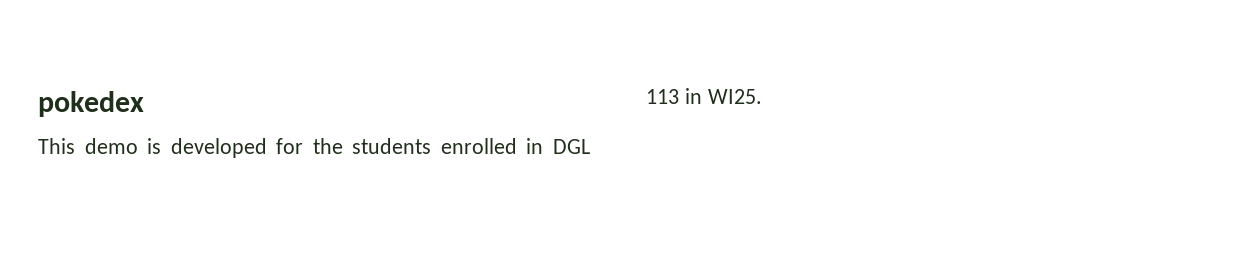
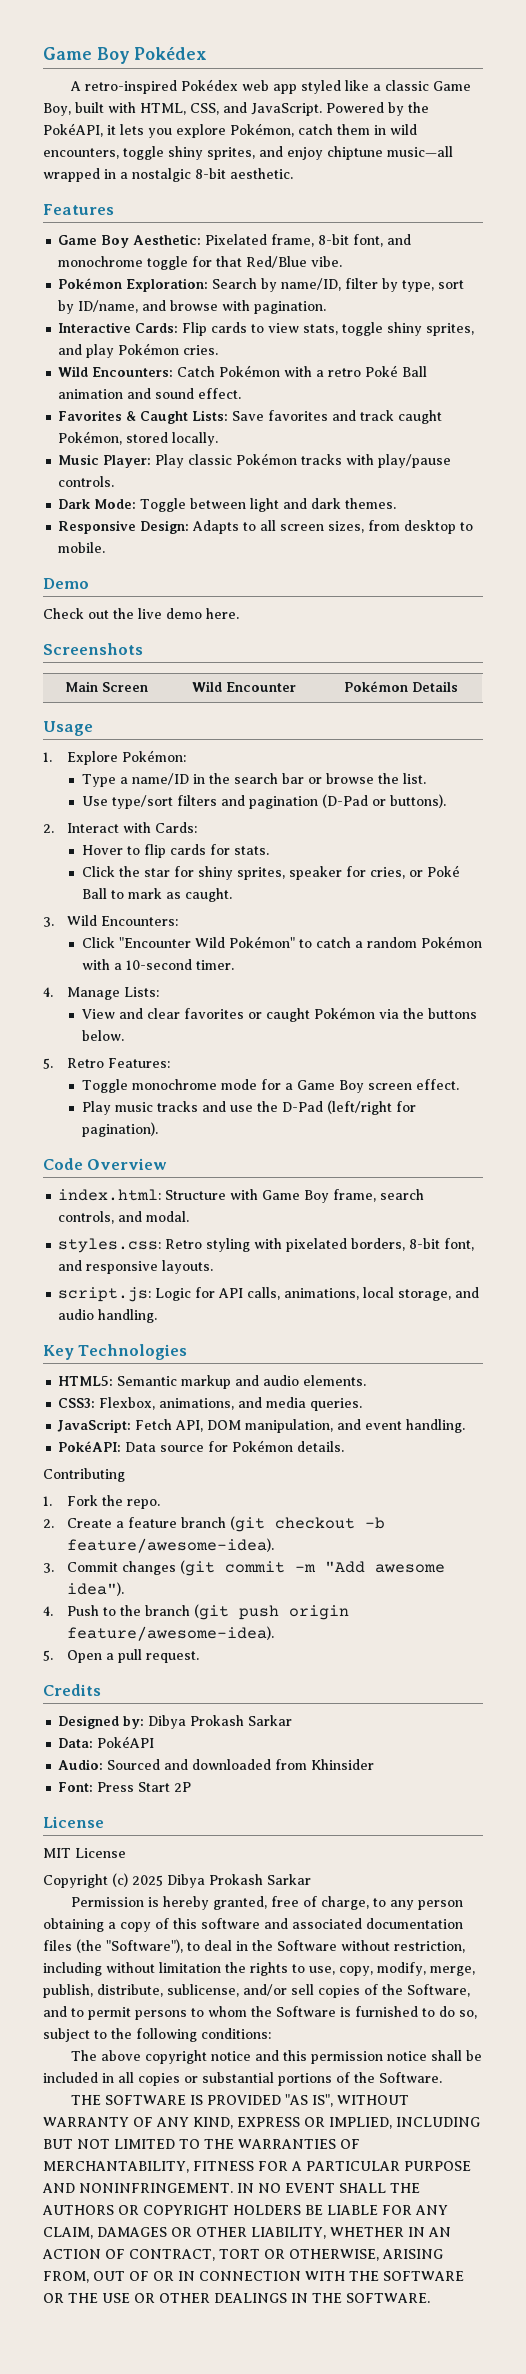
- pokedex
- This demo is developed for the students enrolled in DGL 113 in WI25.
+ Game Boy Pokédex
+ A retro-inspired Pokédex web app styled like a classic Game Boy, built with HTML, CSS, and JavaScript. Powered by the PokéAPI, it lets you explore Pokémon, catch them in wild encounters, toggle shiny sprites, and enjoy chiptune music—all wrapped in a nostalgic 8-bit aesthetic.
+ Features
+ Game Boy Aesthetic: Pixelated frame, 8-bit font, and monochrome toggle for that Red/Blue vibe.
+ Pokémon Exploration: Search by name/ID, filter by type, sort by ID/name, and browse with pagination.
+ Interactive Cards: Flip cards to view stats, toggle shiny sprites, and play Pokémon cries.
+ Wild Encounters: Catch Pokémon with a retro Poké Ball animation and sound effect.
+ Favorites & Caught Lists: Save favorites and track caught Pokémon, stored locally.
+ Music Player: Play classic Pokémon tracks with play/pause controls.
+ Dark Mode: Toggle between light and dark themes.
+ Responsive Design: Adapts to all screen sizes, from desktop to mobile.
+ Demo
+ Check out the live demo here.
+ Screenshots
+ Main Screen | Wild Encounter | Pokémon Details
+ Usage
+ 1. Explore Pokémon:
+ Type a name/ID in the search bar or browse the list.
+ Use type/sort filters and pagination (D-Pad or buttons).
+ 2. Interact with Cards:
+ Hover to flip cards for stats.
+ Click the star for shiny sprites, speaker for cries, or Poké Ball to mark as caught.
+ 3. Wild Encounters:
+ Click "Encounter Wild Pokémon" to catch a random Pokémon with a 10-second timer.
+ 4. Manage Lists:
+ View and clear favorites or caught Pokémon via the buttons below.
+ 5. Retro Features:
+ Toggle monochrome mode for a Game Boy screen effect.
+ Play music tracks and use the D-Pad (left/right for pagination).
+ Code Overview
+ index.html: Structure with Game Boy frame, search controls, and modal.
+ styles.css: Retro styling with pixelated borders, 8-bit font, and responsive layouts.
+ script.js: Logic for API calls, animations, local storage, and audio handling.
+ Key Technologies
+ HTML5: Semantic markup and audio elements.
+ CSS3: Flexbox, animations, and media queries.
+ JavaScript: Fetch API, DOM manipulation, and event handling.
+ PokéAPI: Data source for Pokémon details.
+ Contributing
+ 1. Fork the repo.
+ 2. Create a feature branch (git checkout -b feature/awesome-idea).
+ 3. Commit changes (git commit -m "Add awesome idea").
+ 4. Push to the branch (git push origin feature/awesome-idea).
+ 5. Open a pull request.
+ Credits
+ Designed by: Dibya Prokash Sarkar
+ Data: PokéAPI
+ Audio: Sourced and downloaded from Khinsider
+ Font: Press Start 2P
+ License
+ MIT License
+ Copyright (c) 2025 Dibya Prokash Sarkar
+ Permission is hereby granted, free of charge, to any person obtaining a copy of this software and associated documentation files (the "Software"), to deal in the Software without restriction, including without limitation the rights to use, copy, modify, merge, publish, distribute, sublicense, and/or sell copies of the Software, and to permit persons to whom the Software is furnished to do so, subject to the following conditions:
+ The above copyright notice and this permission notice shall be included in all copies or substantial portions of the Software.
+ THE SOFTWARE IS PROVIDED "AS IS", WITHOUT WARRANTY OF ANY KIND, EXPRESS OR IMPLIED, INCLUDING BUT NOT LIMITED TO THE WARRANTIES OF MERCHANTABILITY, FITNESS FOR A PARTICULAR PURPOSE AND NONINFRINGEMENT. IN NO EVENT SHALL THE AUTHORS OR COPYRIGHT HOLDERS BE LIABLE FOR ANY CLAIM, DAMAGES OR OTHER LIABILITY, WHETHER IN AN ACTION OF CONTRACT, TORT OR OTHERWISE, ARISING FROM, OUT OF OR IN CONNECTION WITH THE SOFTWARE OR THE USE OR OTHER DEALINGS IN THE SOFTWARE.

